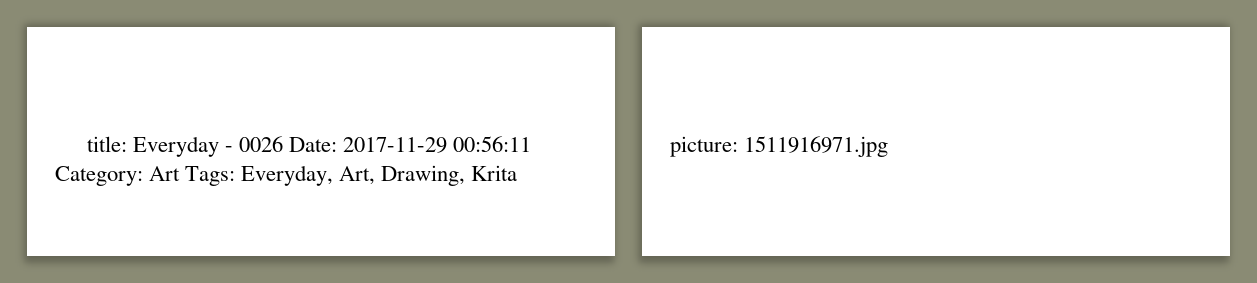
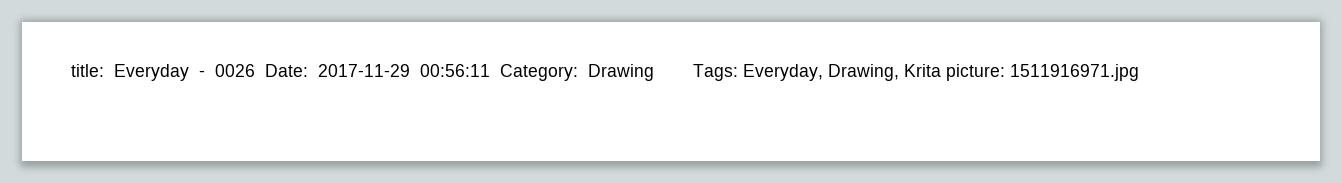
- title: Everyday - 0026 Date: 2017-11-29 00:56:11 Category: Art Tags: Everyday, Art, Drawing, Krita picture: 1511916971.jpg
+ title: Everyday - 0026 Date: 2017-11-29 00:56:11 Category: Drawing Tags: Everyday, Drawing, Krita picture: 1511916971.jpg

